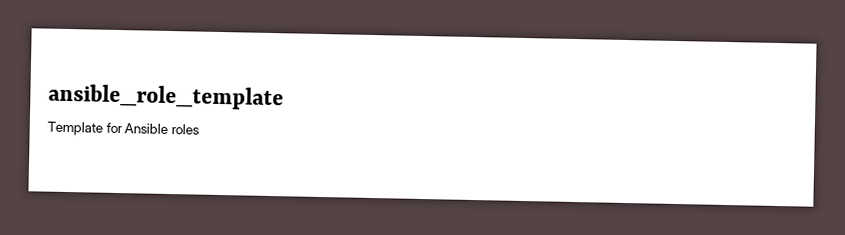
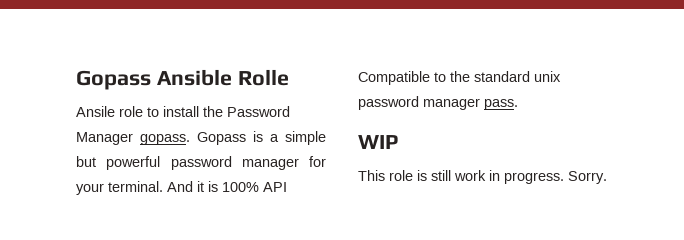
- ansible_role_template
- Template for Ansible roles
+ Gopass Ansible Rolle
+ Ansile role to install the Password Manager gopass. Gopass is a simple but powerful password manager for your terminal. And it is 100% API Compatible to the standard unix password manager pass.
+ WIP
+ This role is still work in progress. Sorry.

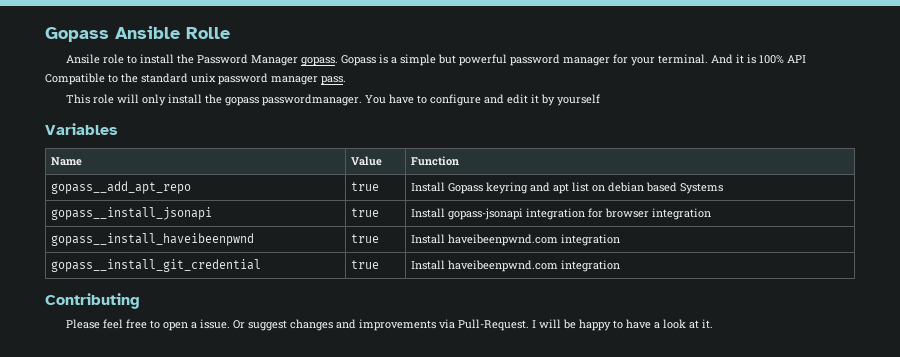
- WIP
- This role is still work in progress. Sorry.
+ This role will only install the gopass passwordmanager. You have to configure and edit it by yourself
+ Variables
+ Name | Value | Function
+ gopass__add_apt_repo | true | Install Gopass keyring and apt list on debian based Systems
+ gopass__install_jsonapi | true | Install gopass-jsonapi integration for browser integration
+ gopass__install_haveibeenpwnd | true | Install haveibeenpwnd.com integration
+ gopass__install_git_credential | true | Install haveibeenpwnd.com integration
+ Contributing
+ Please feel free to open a issue. Or suggest changes and improvements via Pull-Request. I will be happy to have a look at it.

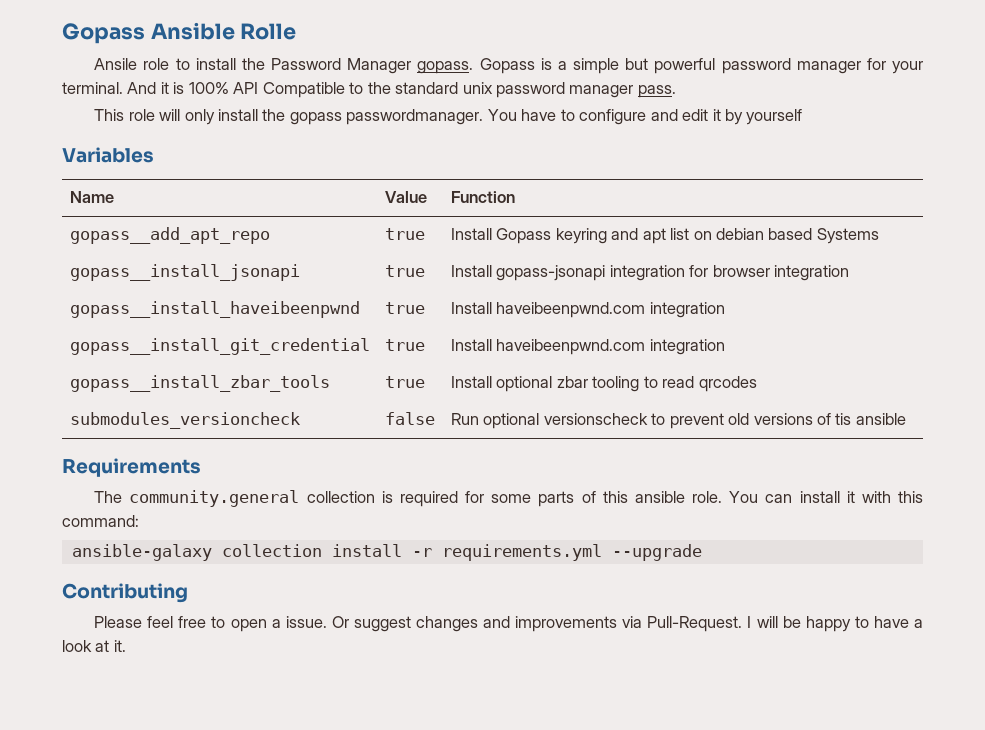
+ gopass__install_zbar_tools | true | Install optional zbar tooling to read qrcodes
+ submodules_versioncheck | false | Run optional versionscheck to prevent old versions of tis ansible
+ Requirements
+ The community.general collection is required for some parts of this ansible role. You can install it with this command:
+ ansible-galaxy collection install -r requirements.yml --upgrade

